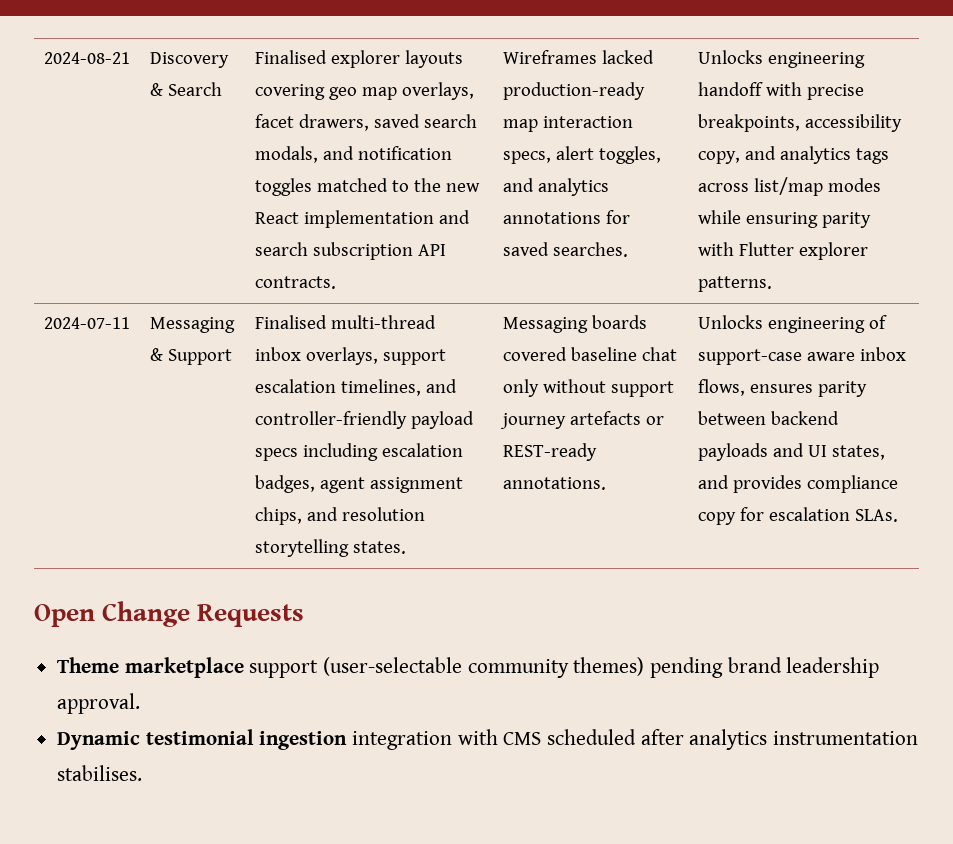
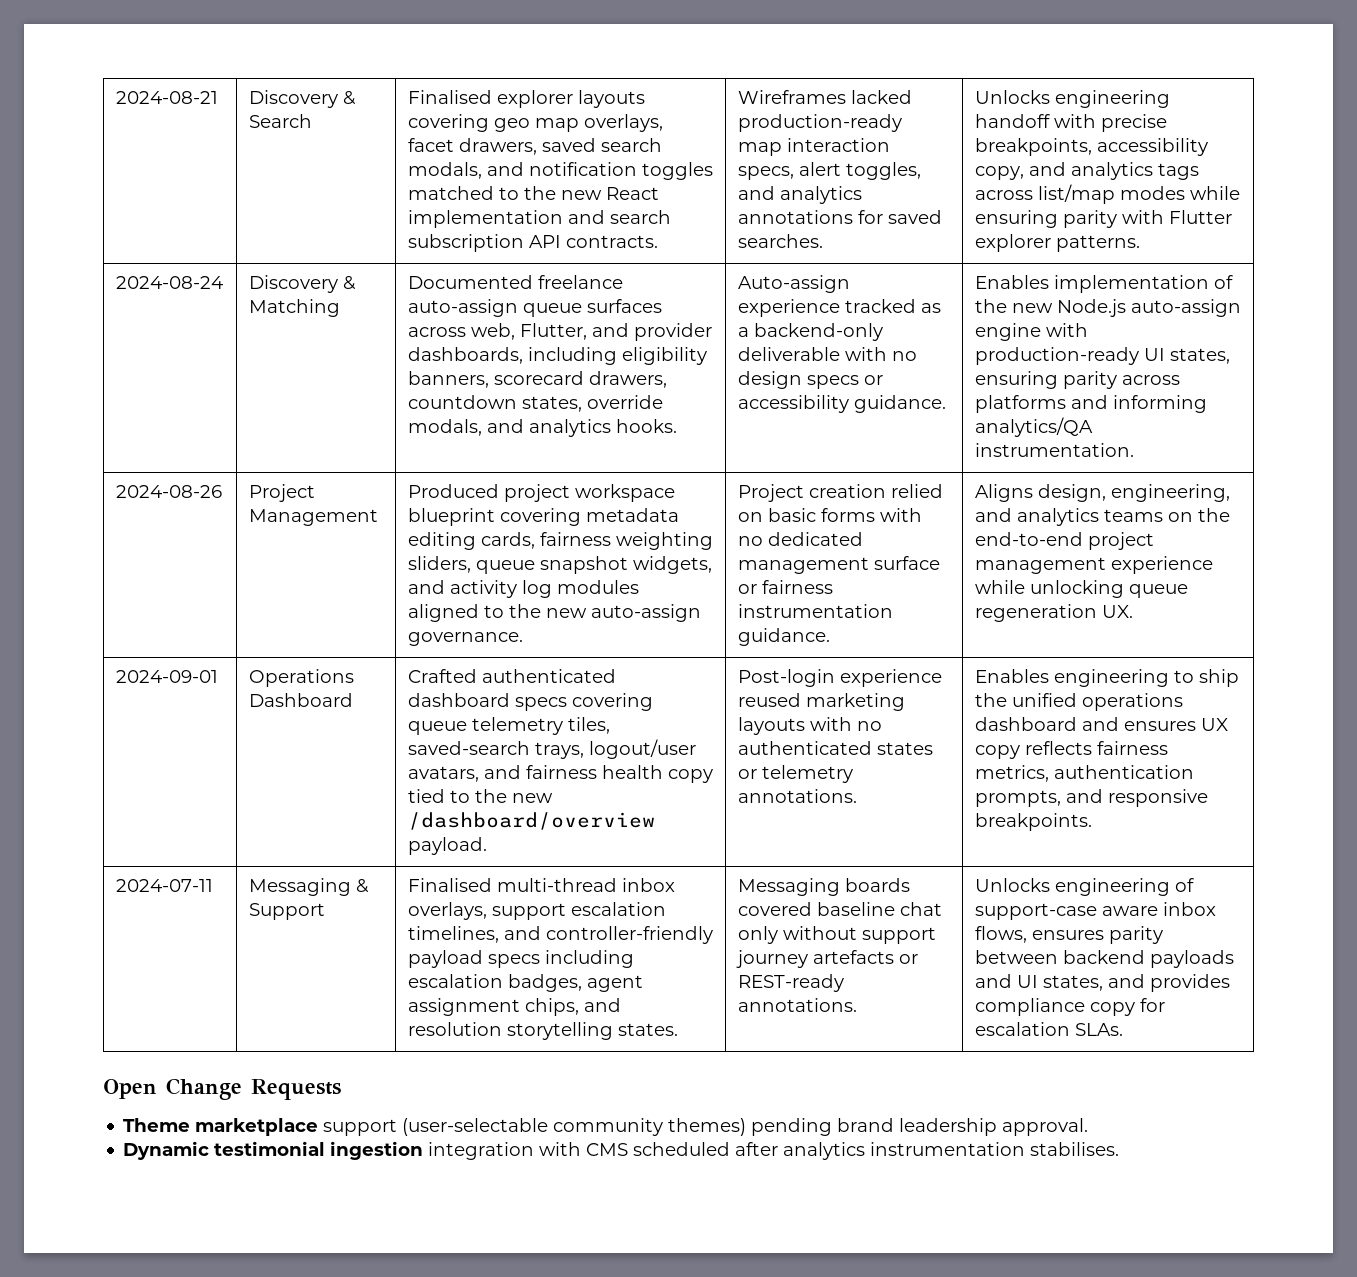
+ 2024-08-24 | Discovery & Matching | Documented freelance auto-assign queue surfaces across web, Flutter, and provider dashboards, including eligibility banners, scorecard drawers, countdown states, override modals, and analytics hooks. | Auto-assign experience tracked as a backend-only deliverable with no design specs or accessibility guidance. | Enables implementation of the new Node.js auto-assign engine with production-ready UI states, ensuring parity across platforms and informing analytics/QA instrumentation.
+ 2024-08-26 | Project Management | Produced project workspace blueprint covering metadata editing cards, fairness weighting sliders, queue snapshot widgets, and activity log modules aligned to the new auto-assign governance. | Project creation relied on basic forms with no dedicated management surface or fairness instrumentation guidance. | Aligns design, engineering, and analytics teams on the end-to-end project management experience while unlocking queue regeneration UX.
+ 2024-09-01 | Operations Dashboard | Crafted authenticated dashboard specs covering queue telemetry tiles, saved-search trays, logout/user avatars, and fairness health copy tied to the new /dashboard/overview payload. | Post-login experience reused marketing layouts with no authenticated states or telemetry annotations. | Enables engineering to ship the unified operations dashboard and ensures UX copy reflects fairness metrics, authentication prompts, and responsive breakpoints.

